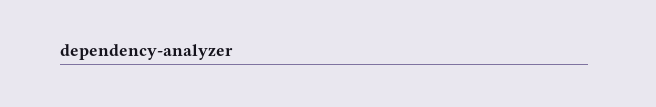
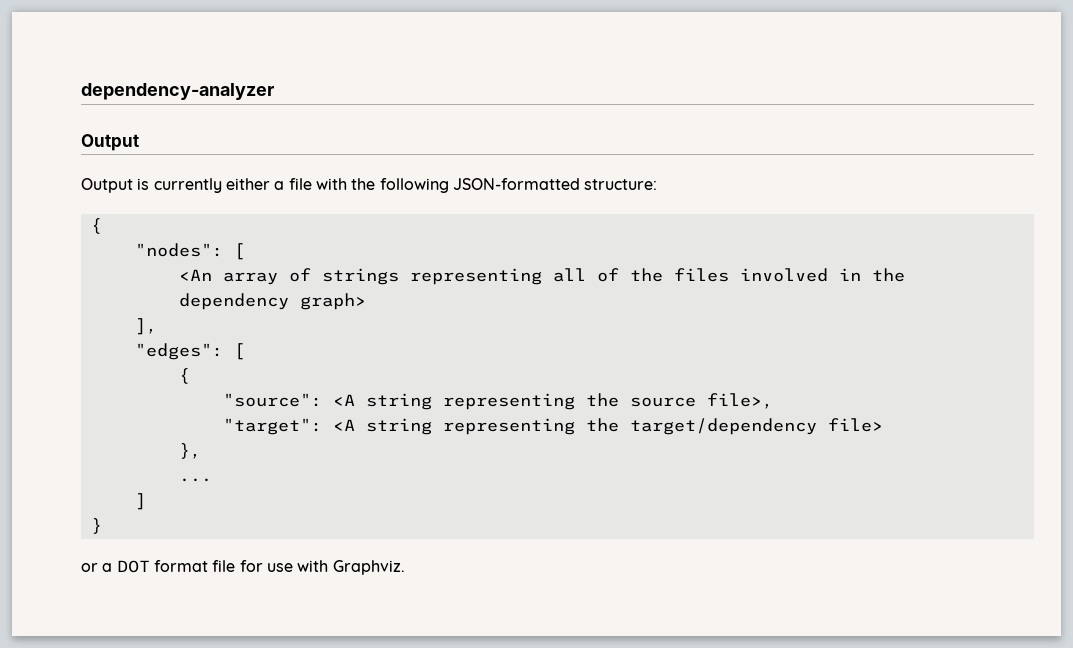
  dependency-analyzer
+ Output
+ Output is currently either a file with the following JSON-formatted structure:
+ {
+ "nodes": [
+ <An array of strings representing all of the files involved in the dependency graph>
+ ],
+ "edges": [
+ {
+ "source": <A string representing the source file>,
+ "target": <A string representing the target/dependency file>
+ },
+ ...
+ ]
+ }
+ or a DOT format file for use with Graphviz.

